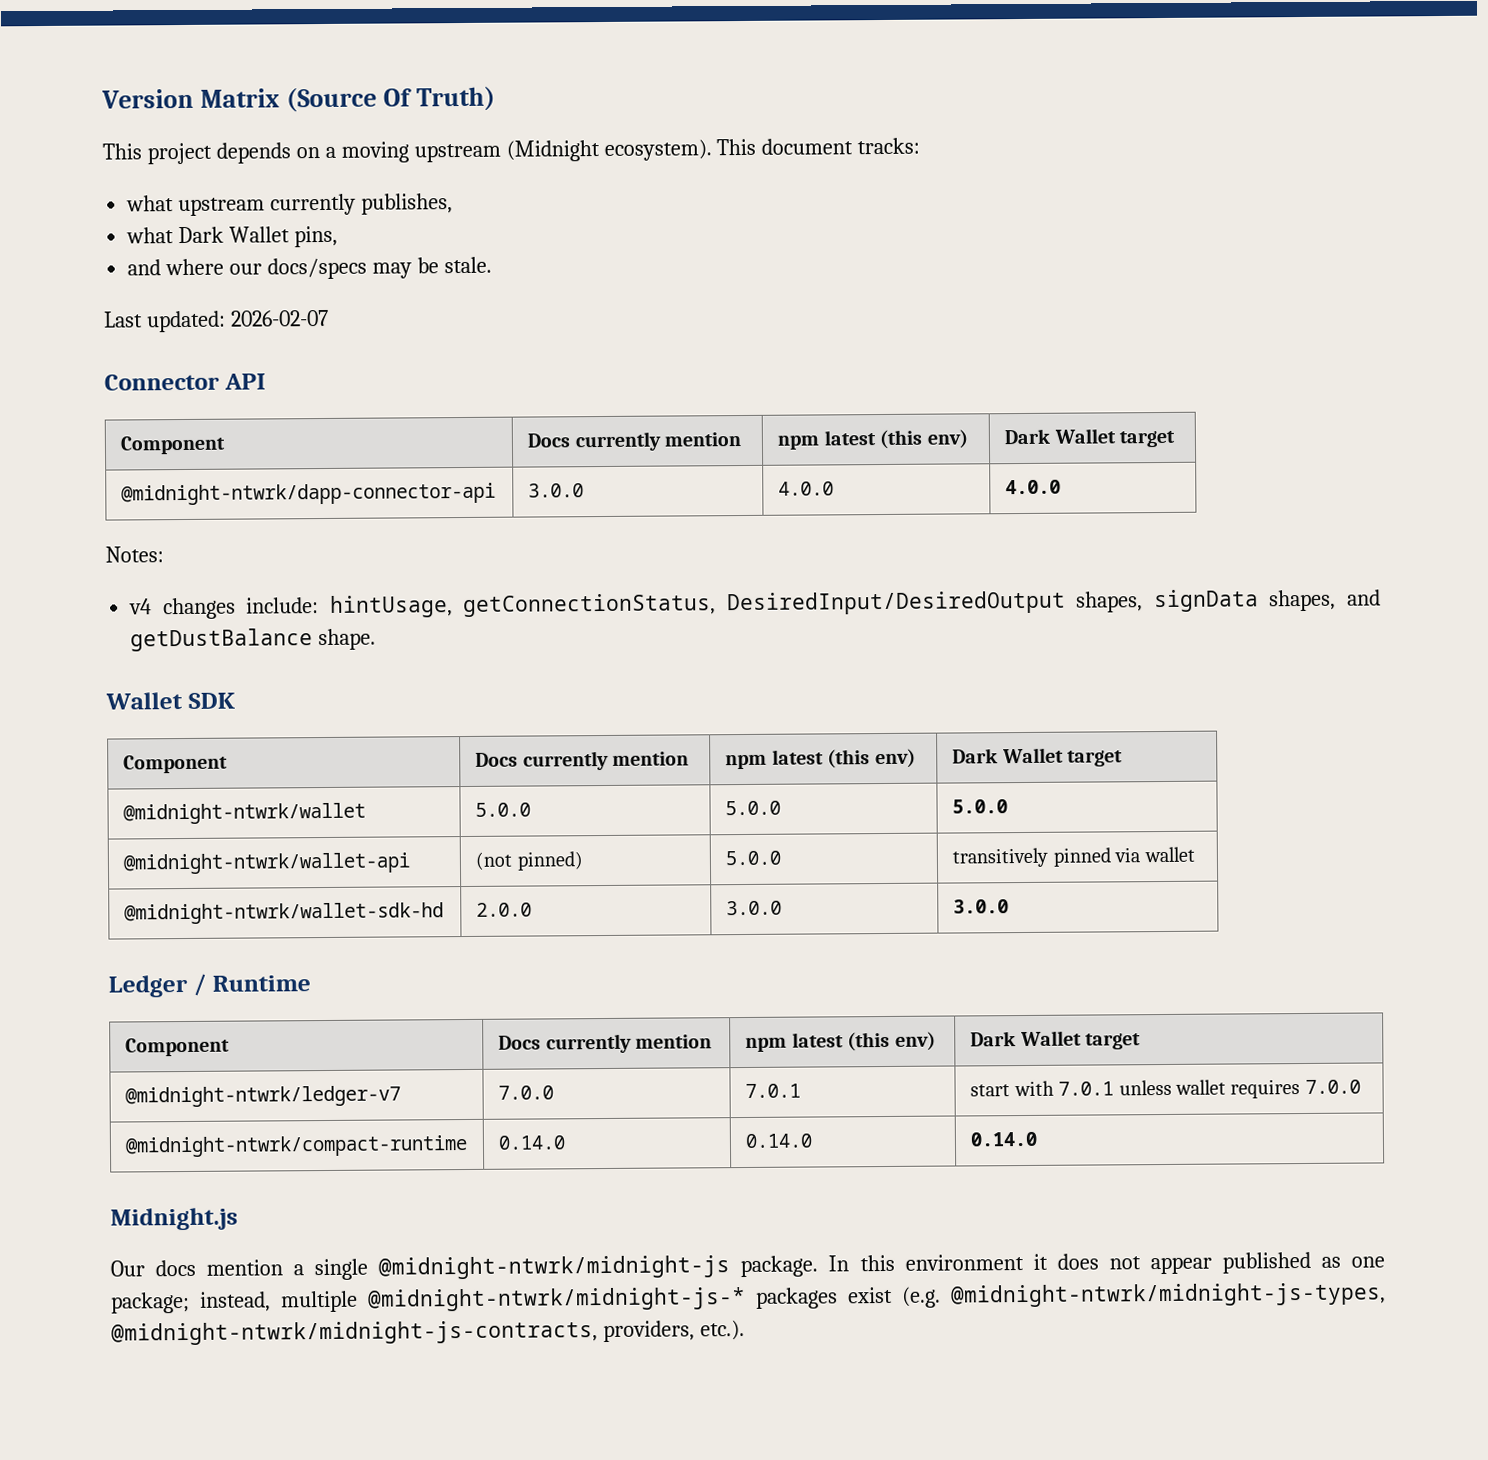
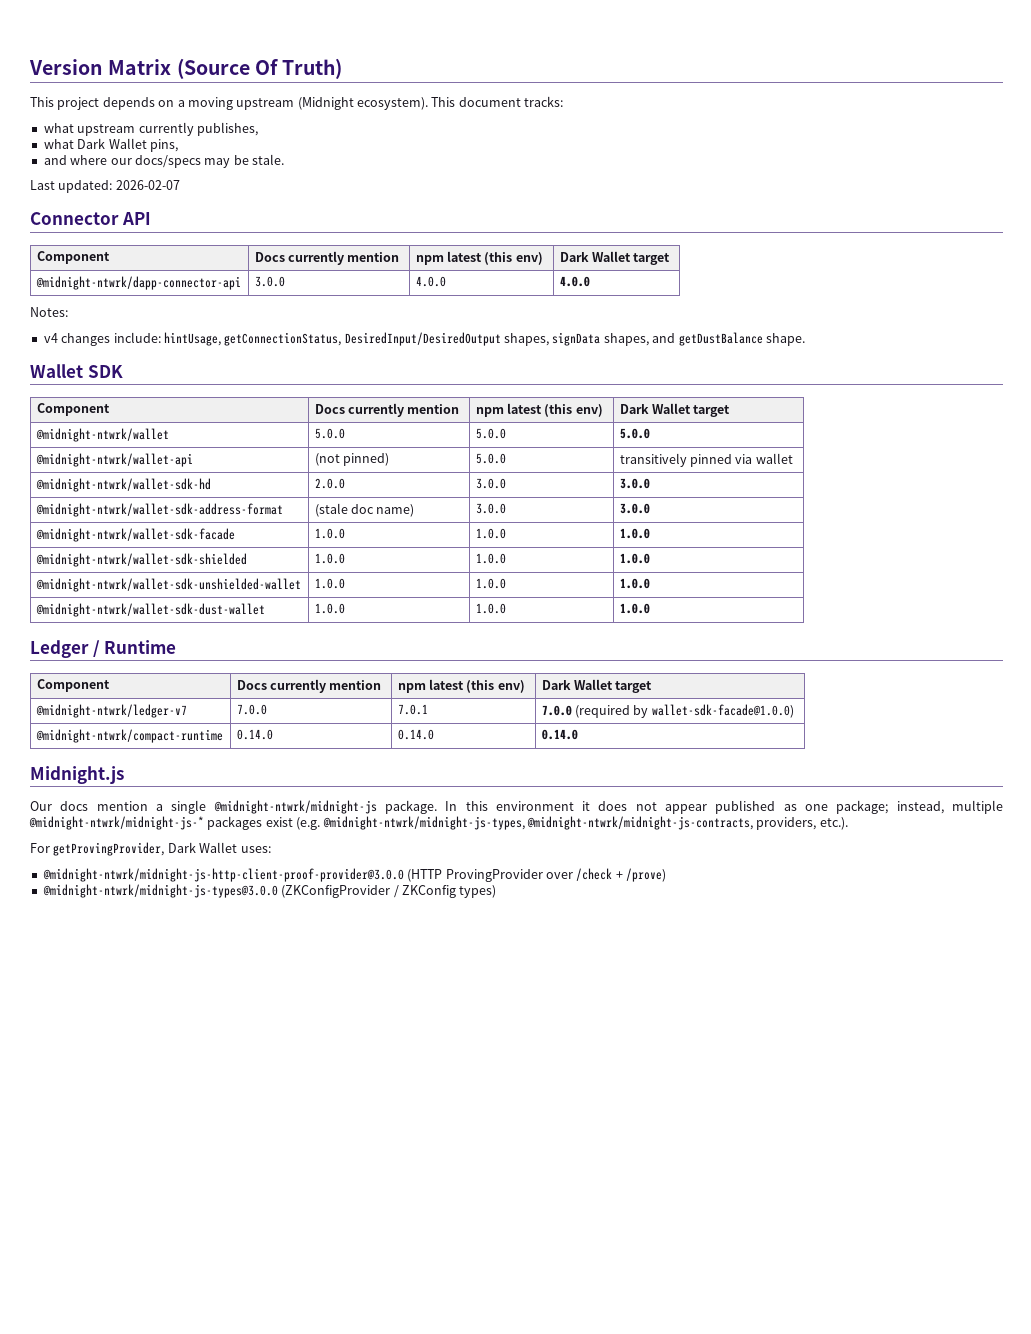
+ @midnight-ntwrk/wallet-sdk-address-format | (stale doc name) | 3.0.0 | 3.0.0
+ @midnight-ntwrk/wallet-sdk-facade | 1.0.0 | 1.0.0 | 1.0.0
+ @midnight-ntwrk/wallet-sdk-shielded | 1.0.0 | 1.0.0 | 1.0.0
+ @midnight-ntwrk/wallet-sdk-unshielded-wallet | 1.0.0 | 1.0.0 | 1.0.0
+ @midnight-ntwrk/wallet-sdk-dust-wallet | 1.0.0 | 1.0.0 | 1.0.0
- @midnight-ntwrk/ledger-v7 | 7.0.0 | 7.0.1 | start with 7.0.1 unless wallet requires 7.0.0
+ @midnight-ntwrk/ledger-v7 | 7.0.0 | 7.0.1 | 7.0.0 (required by wallet-sdk-facade@1.0.0)
+ For getProvingProvider, Dark Wallet uses:
+ @midnight-ntwrk/midnight-js-http-client-proof-provider@3.0.0 (HTTP ProvingProvider over /check + /prove)
+ @midnight-ntwrk/midnight-js-types@3.0.0 (ZKConfigProvider / ZKConfig types)

